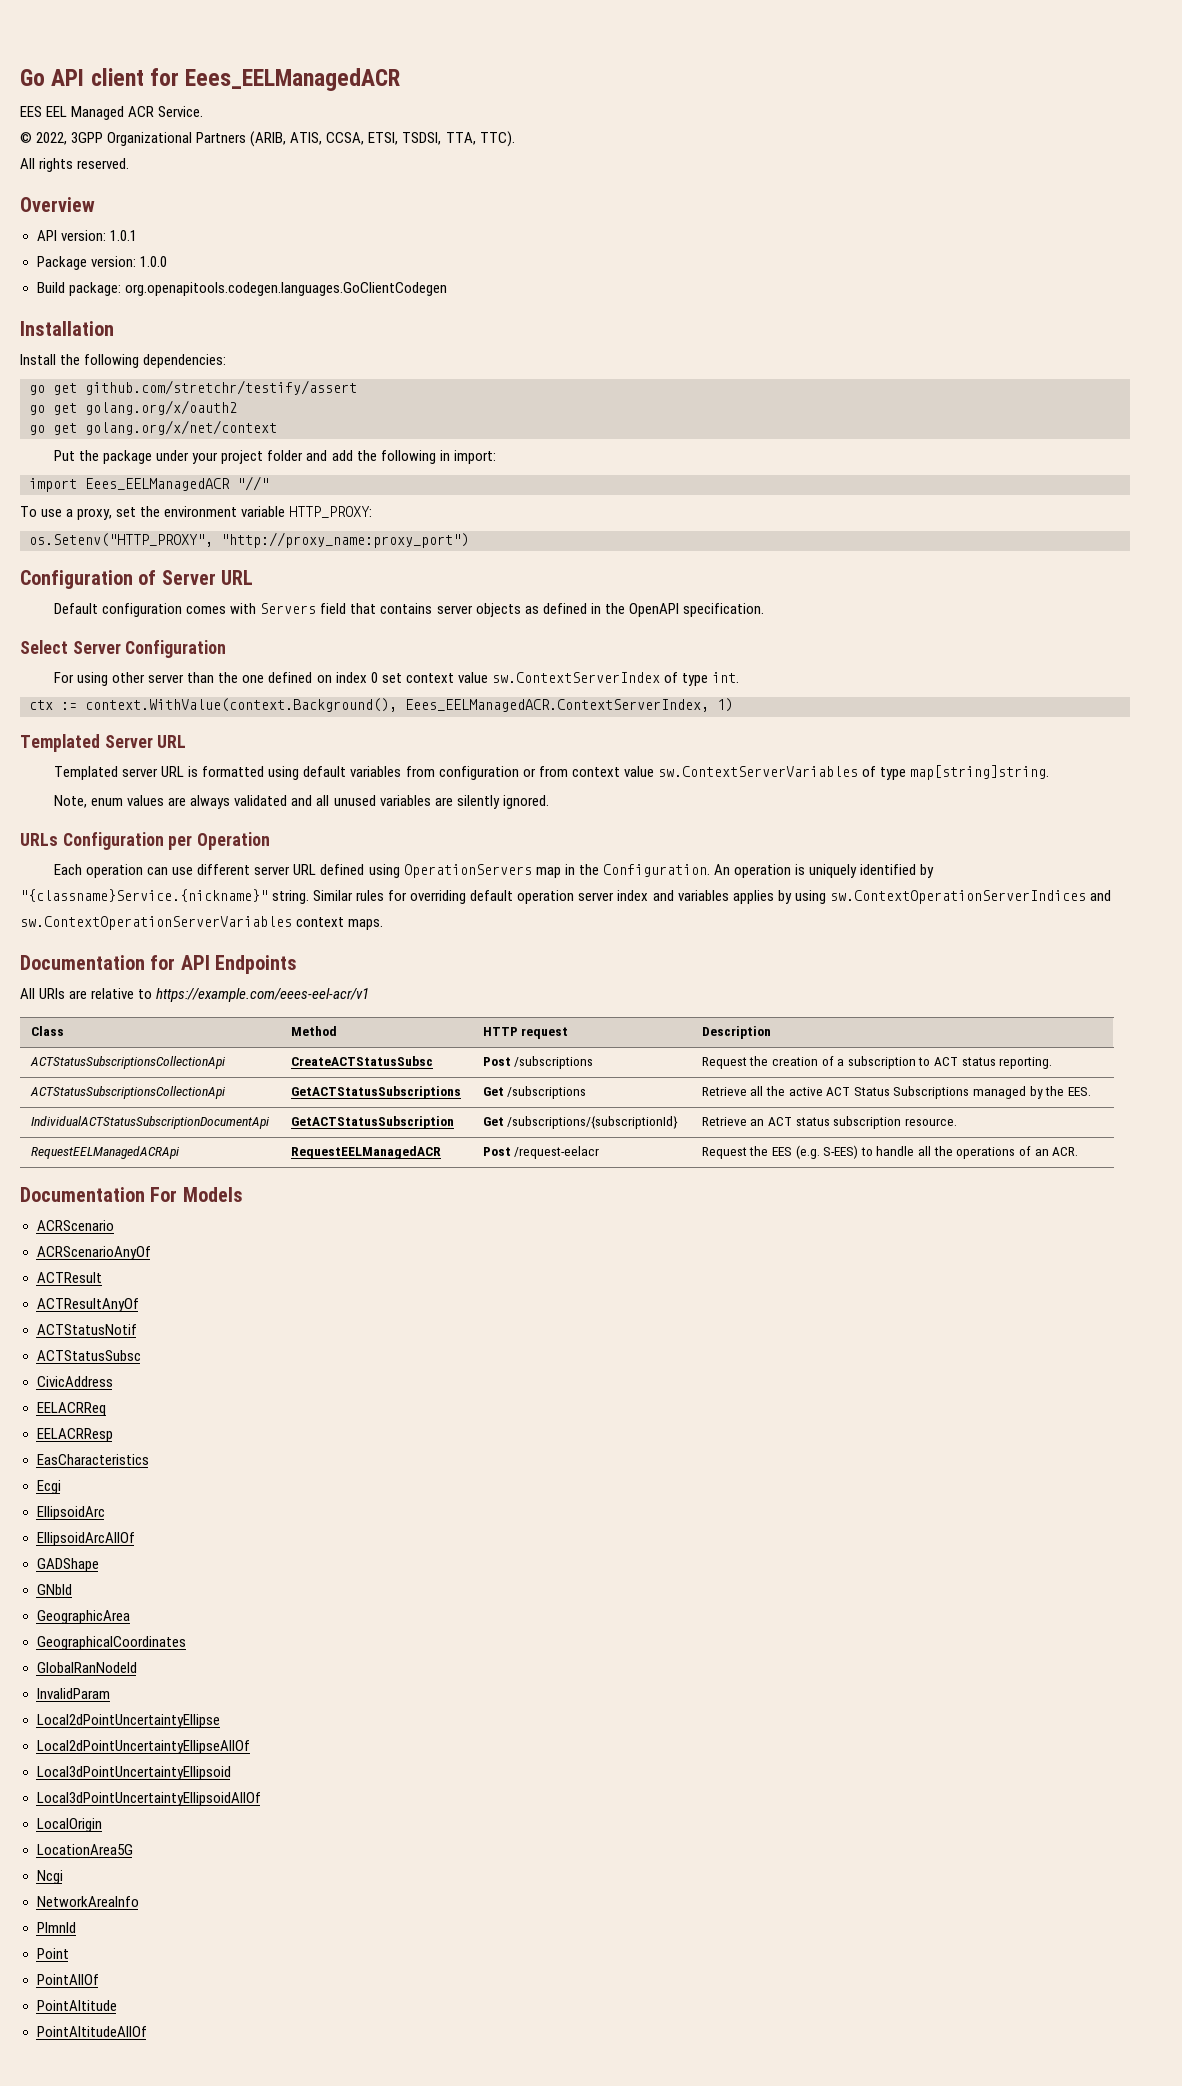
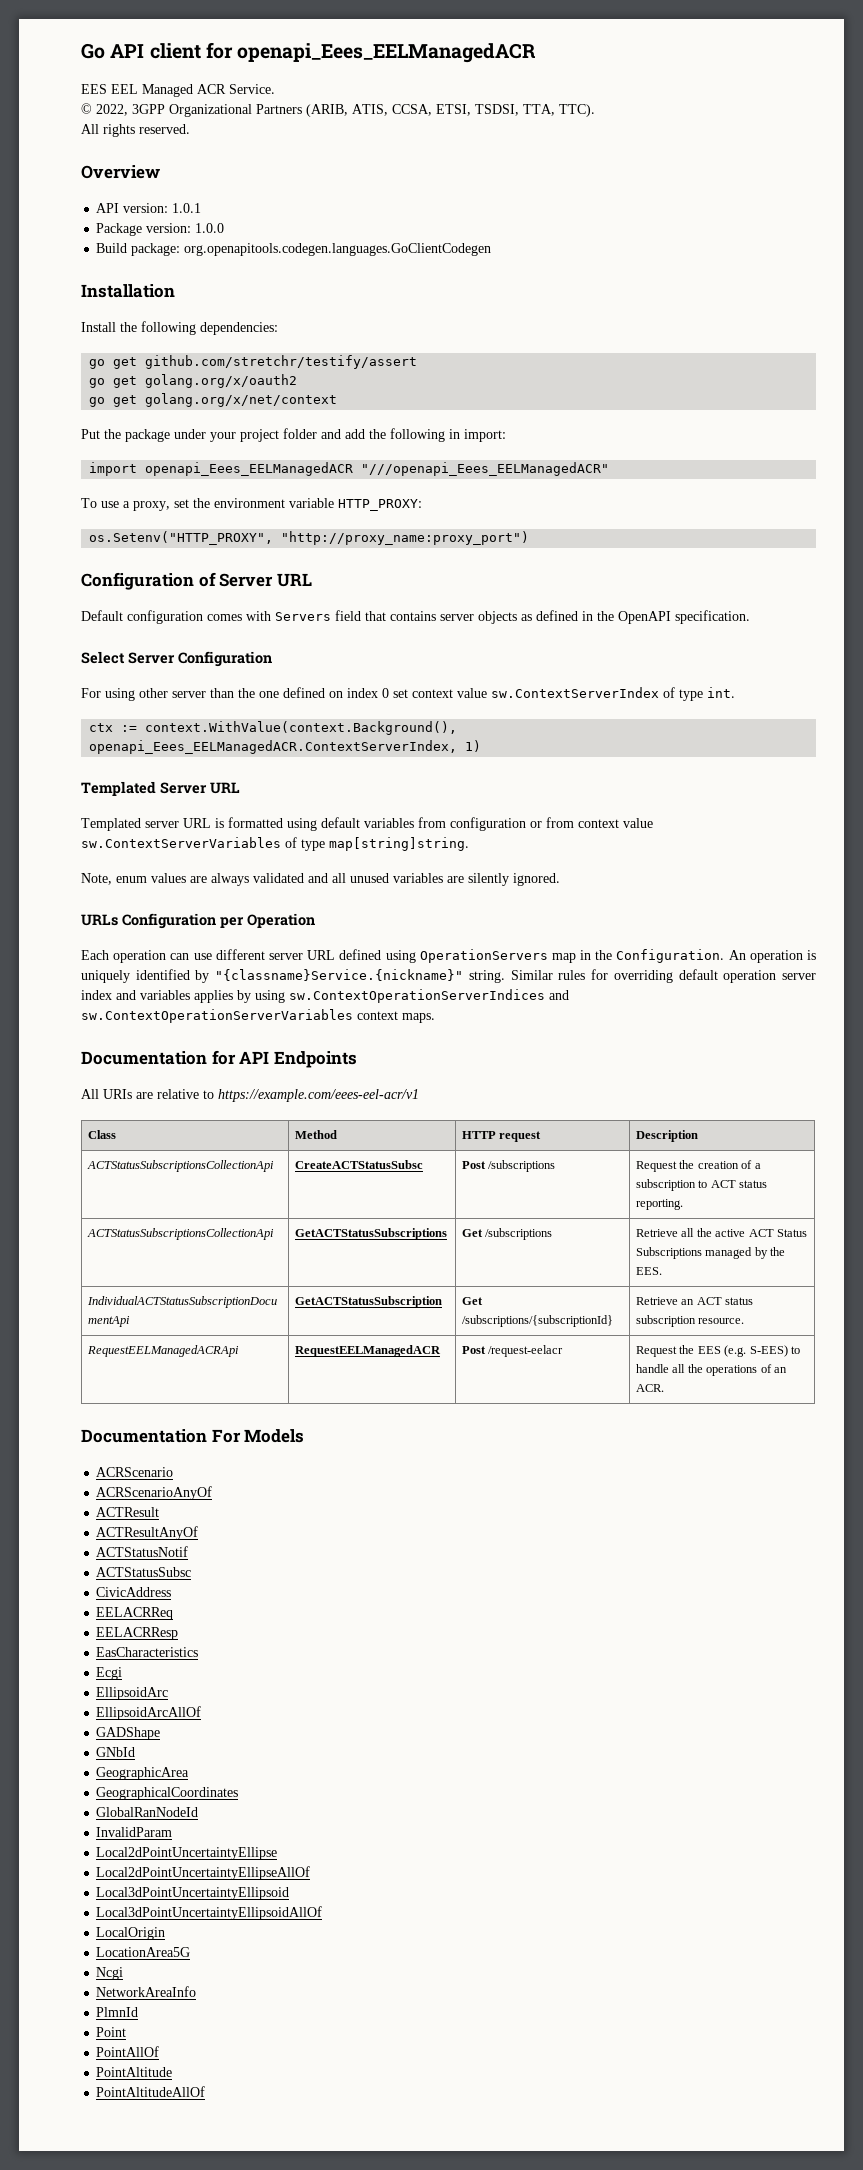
- Go API client for Eees_EELManagedACR
+ Go API client for openapi_Eees_EELManagedACR
- import Eees_EELManagedACR "//"
+ import openapi_Eees_EELManagedACR "///openapi_Eees_EELManagedACR"
- ctx := context.WithValue(context.Background(), Eees_EELManagedACR.ContextServerIndex, 1)
+ ctx := context.WithValue(context.Background(), openapi_Eees_EELManagedACR.ContextServerIndex, 1)

